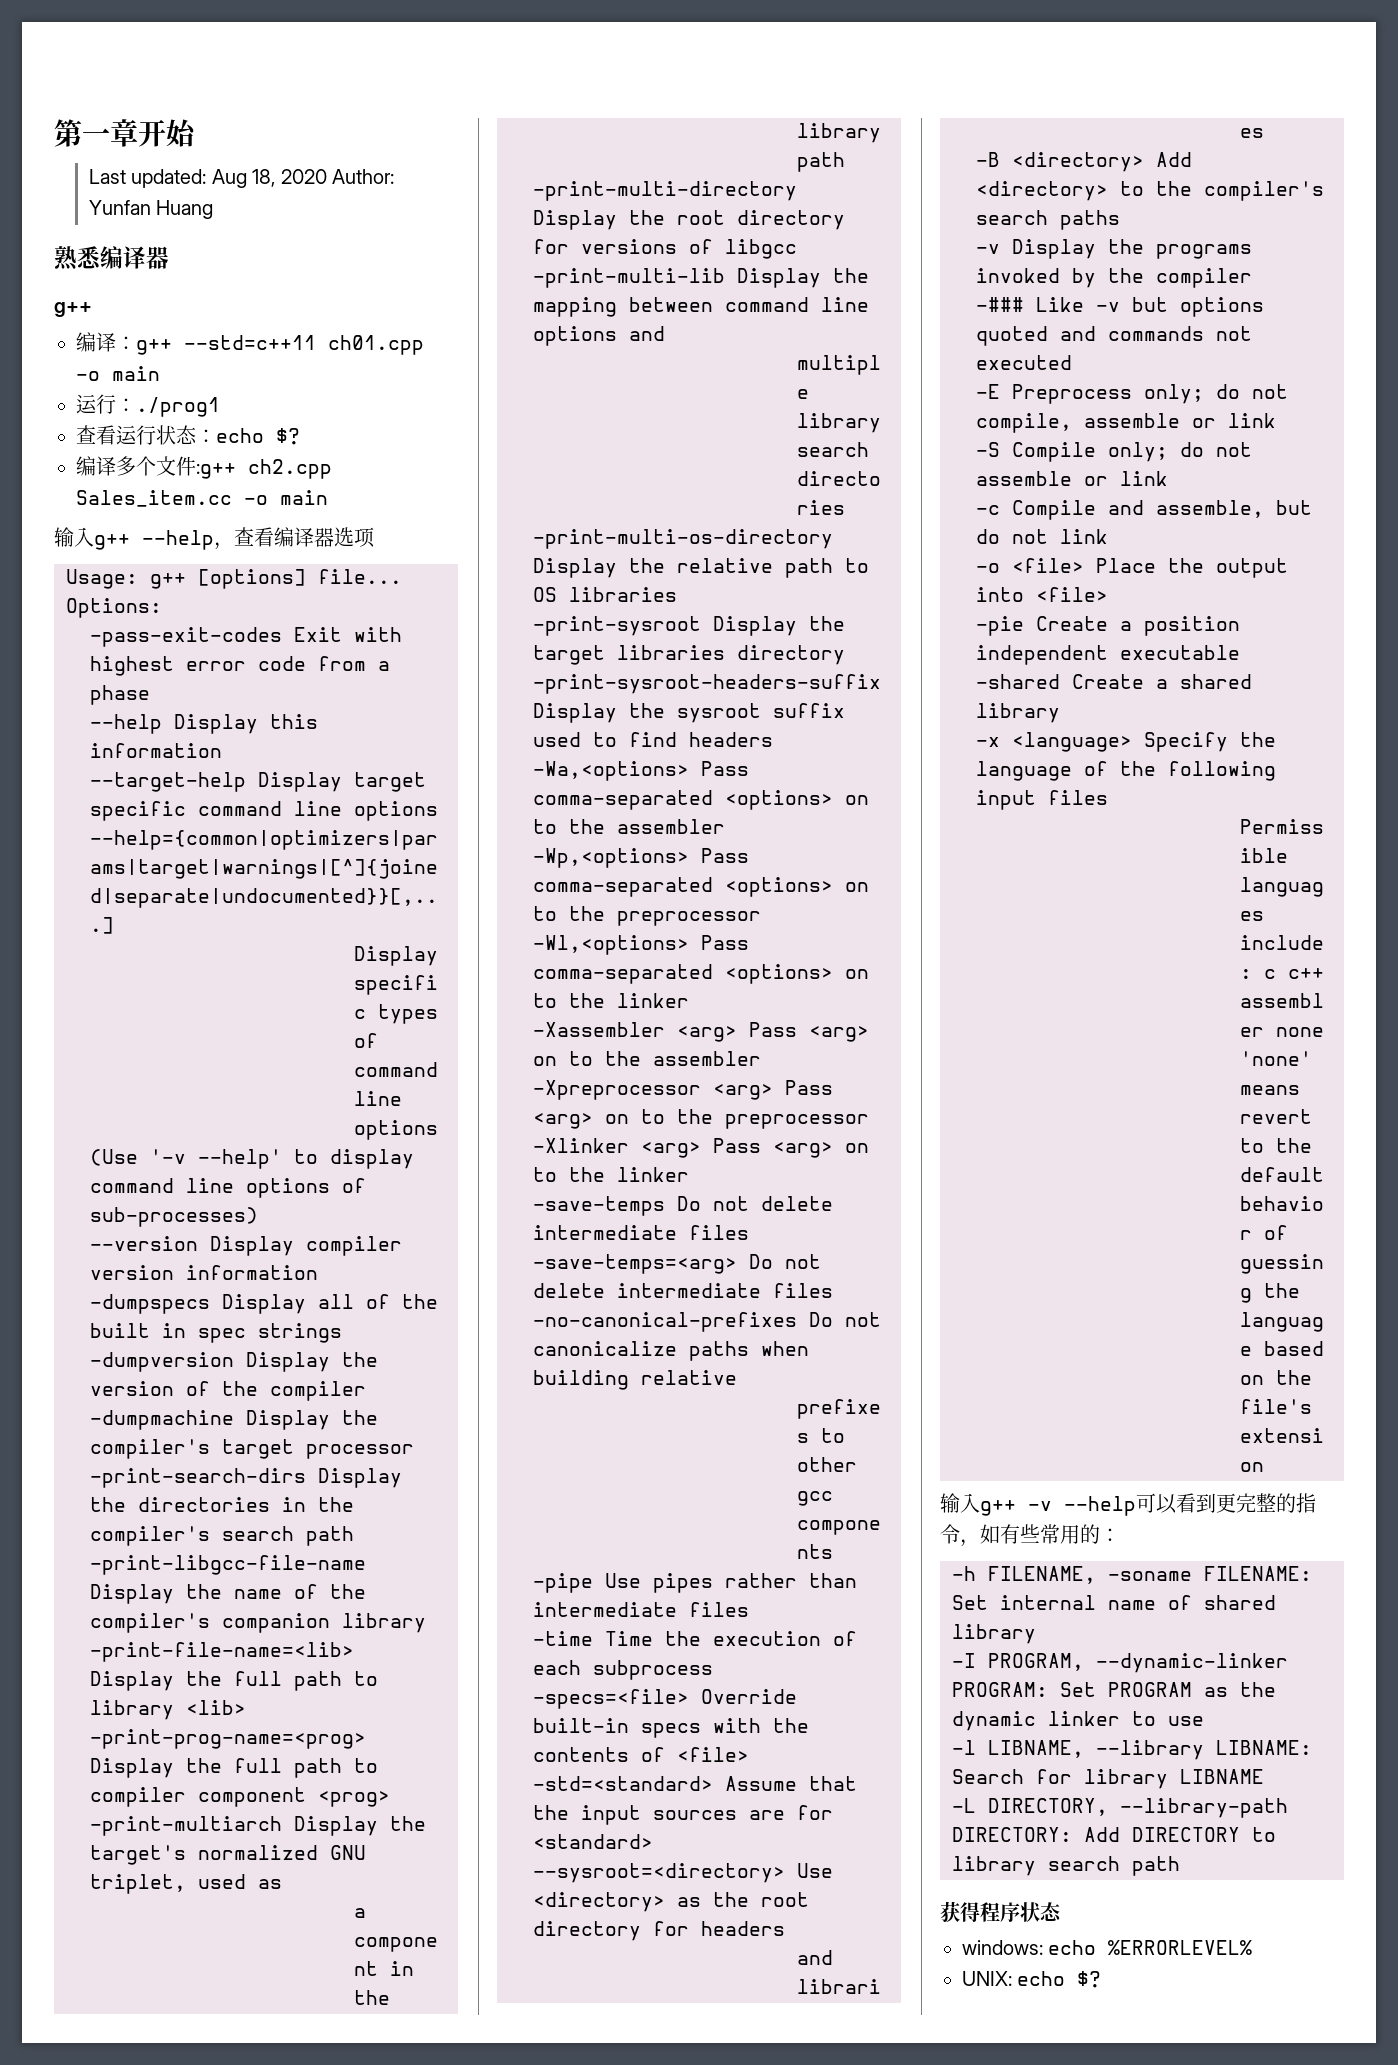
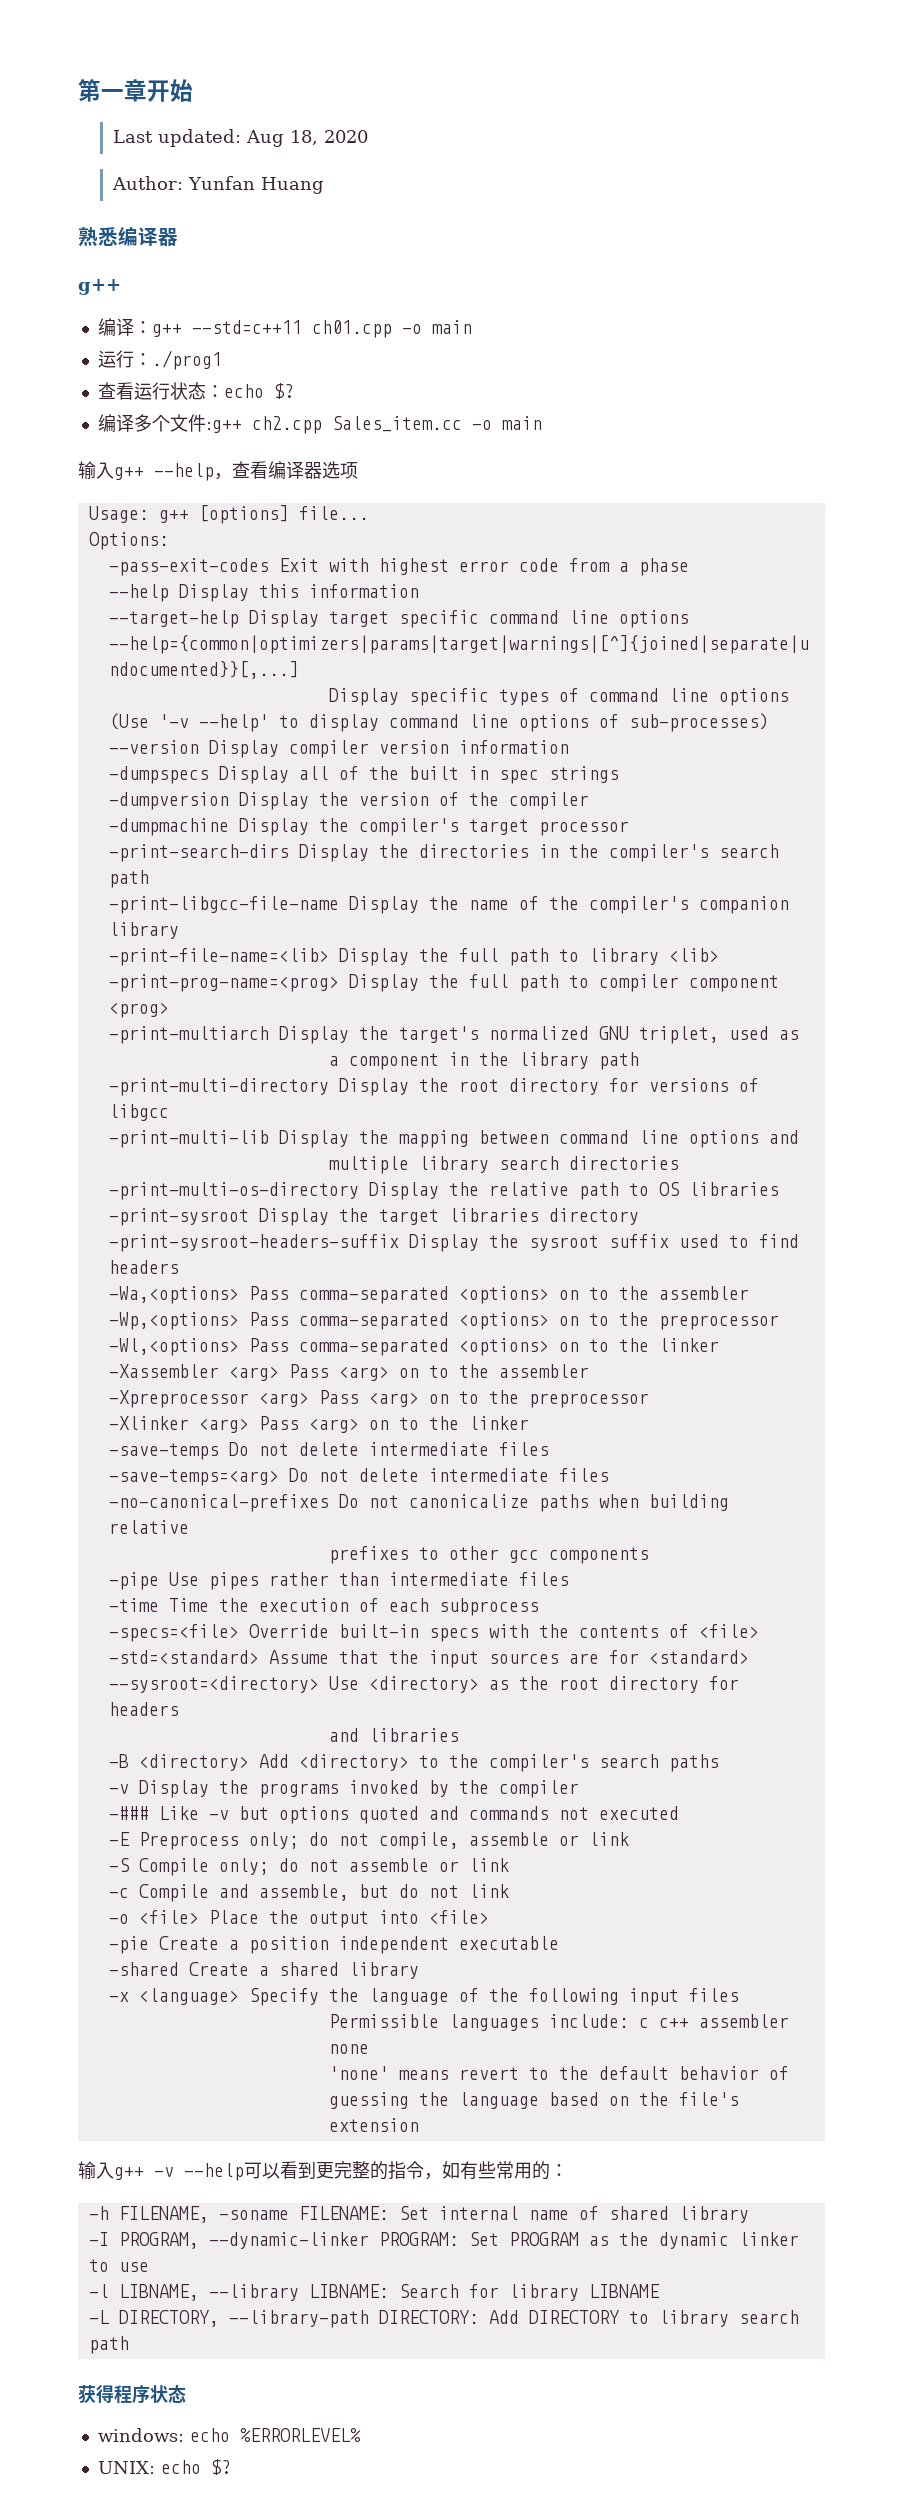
- Last updated: Aug 18, 2020 Author: Yunfan Huang
+ Last updated: Aug 18, 2020
+ Author: Yunfan Huang

